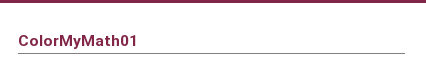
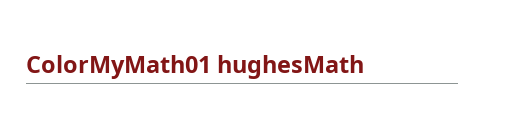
- ColorMyMath01
+ ColorMyMath01 hughesMath

